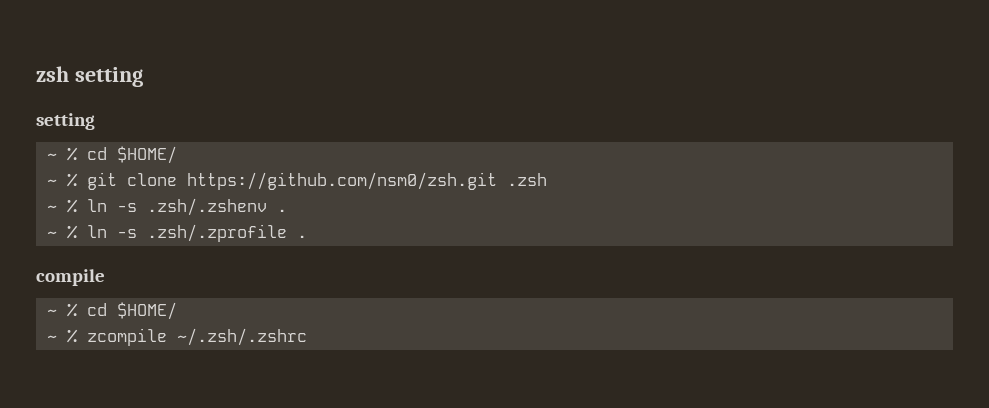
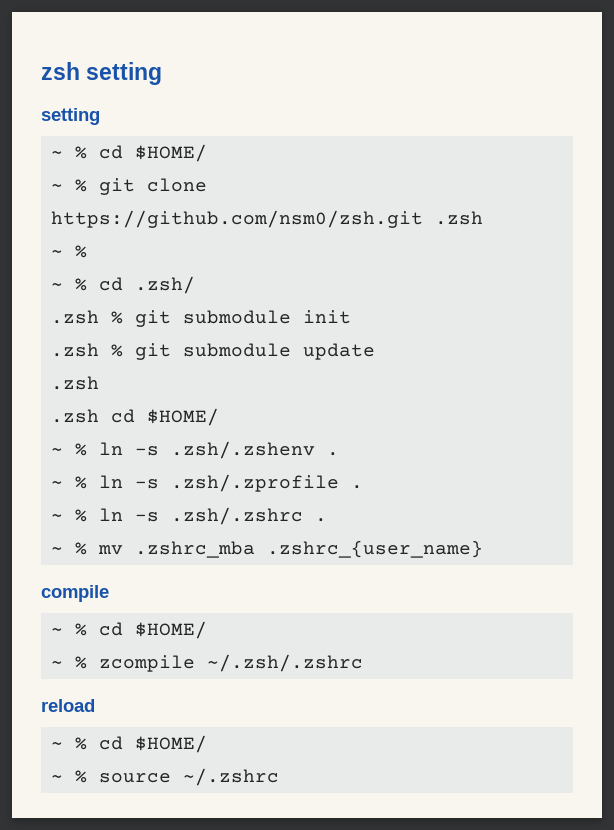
  ~ % git clone https://github.com/nsm0/zsh.git .zsh
+ ~ %
+ ~ % cd .zsh/
+ .zsh % git submodule init
+ .zsh % git submodule update
+ .zsh
+ .zsh cd $HOME/
+ ~ % ln -s .zsh/.zshrc .
+ ~ % mv .zshrc_mba .zshrc_{user_name}
+ reload
+ ~ % cd $HOME/
+ ~ % source ~/.zshrc

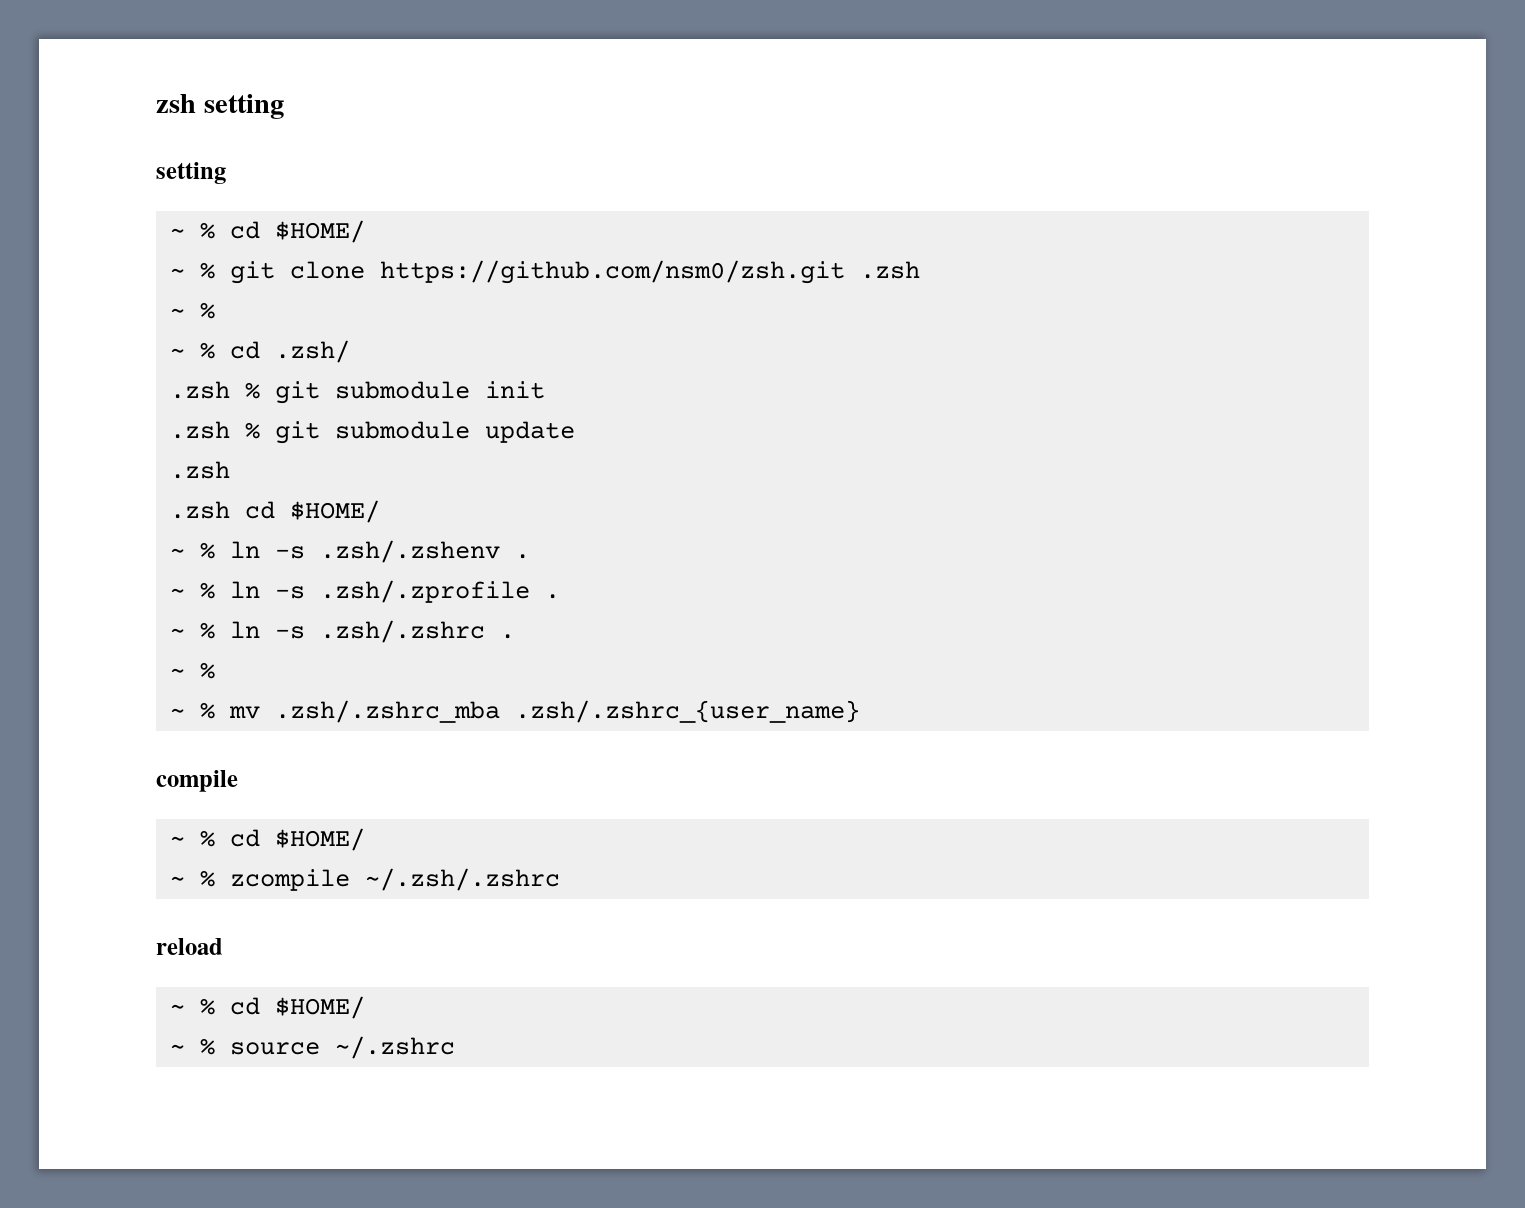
  ~ % ln -s .zsh/.zshrc .
- ~ % mv .zshrc_mba .zshrc_{user_name}
+ ~ %
+ ~ % mv .zsh/.zshrc_mba .zsh/.zshrc_{user_name}

